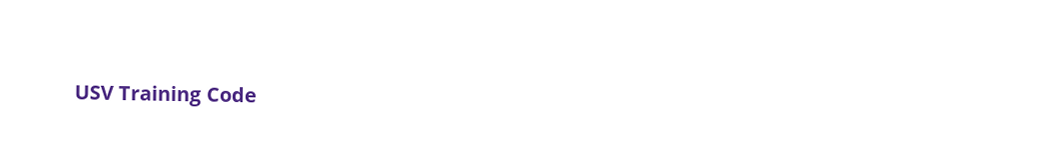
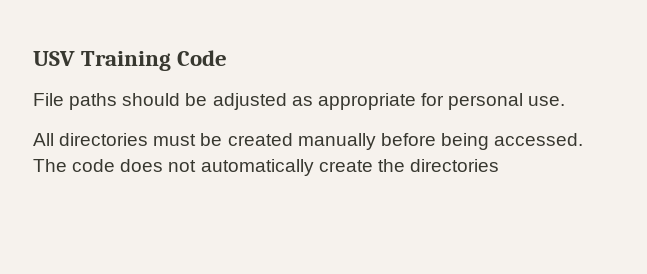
+ File paths should be adjusted as appropriate for personal use.
+ All directories must be created manually before being accessed. The code does not automatically create the directories

